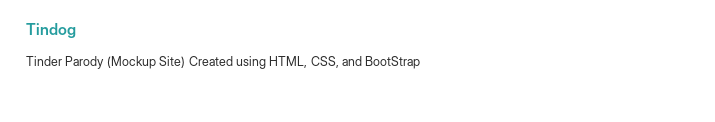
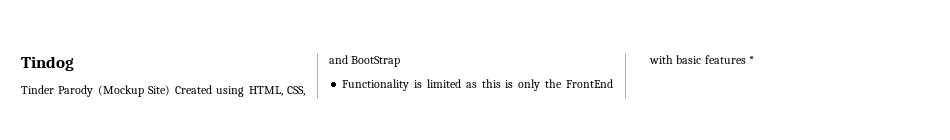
+ Functionality is limited as this is only the FrontEnd with basic features *

